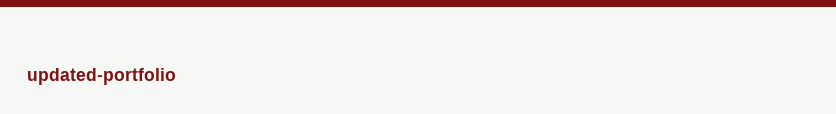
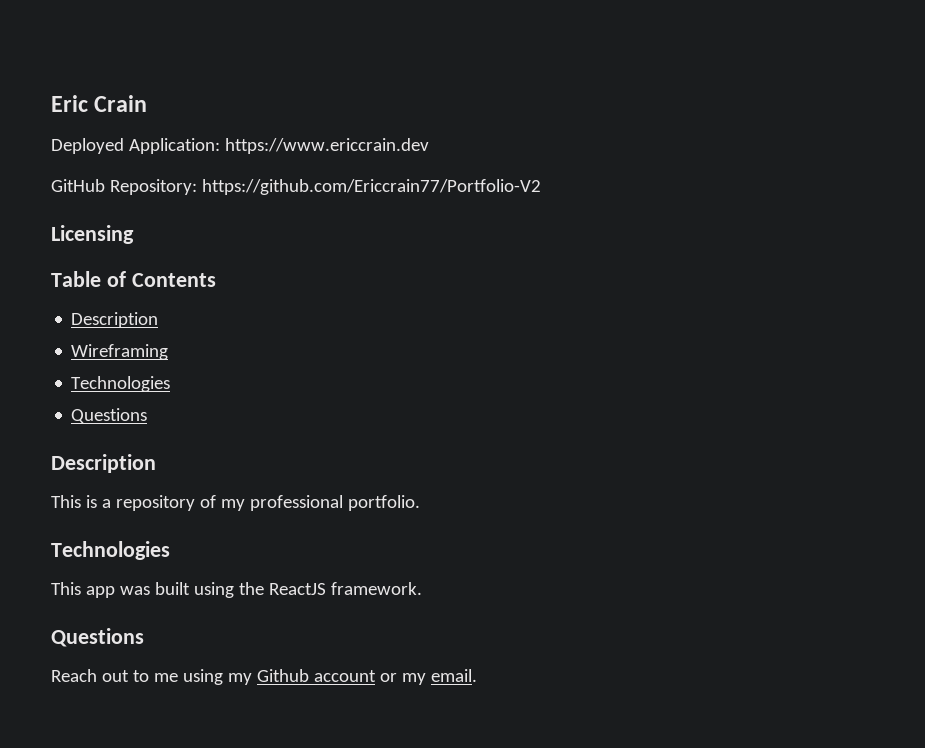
- updated-portfolio
+ Eric Crain
+ Deployed Application: https://www.ericcrain.dev
+ GitHub Repository: https://github.com/Ericcrain77/Portfolio-V2
+ Licensing
+ Table of Contents
+ Description
+ Wireframing
+ Technologies
+ Questions
+ Description
+ This is a repository of my professional portfolio.
+ Technologies
+ This app was built using the ReactJS framework.
+ Questions
+ Reach out to me using my Github account or my email.

